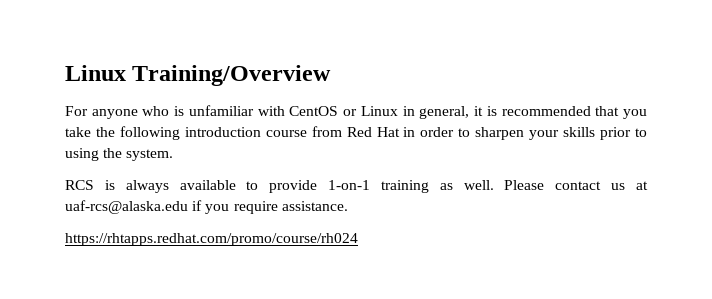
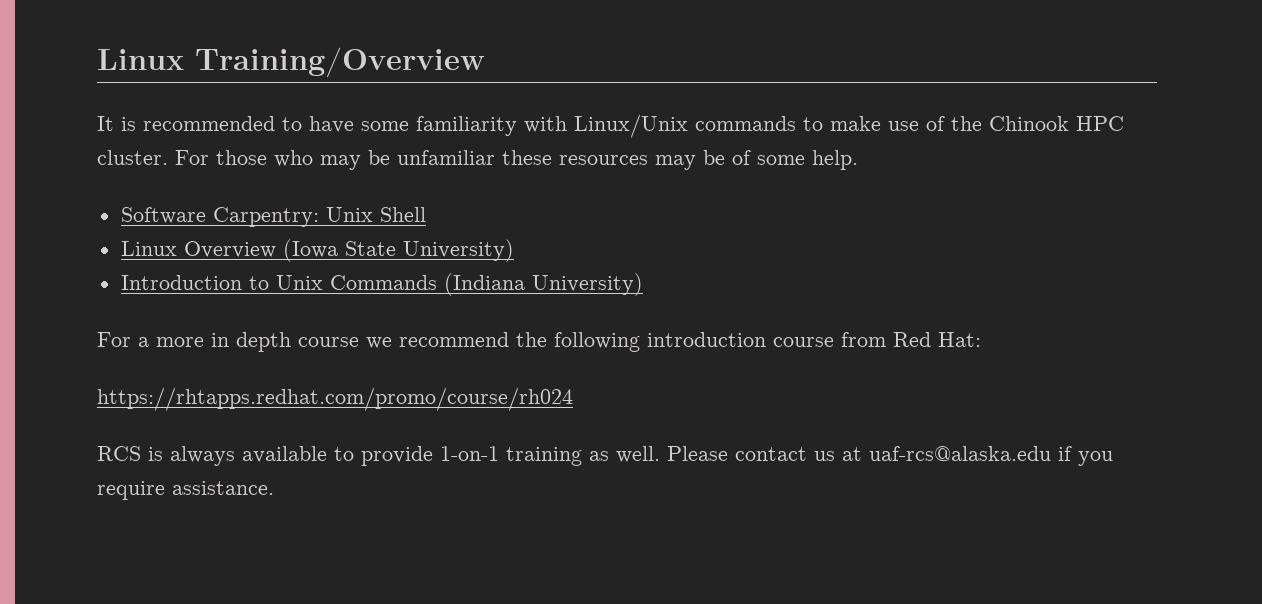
- For anyone who is unfamiliar with CentOS or Linux in general, it is recommended that you take the following introduction course from Red Hat in order to sharpen your skills prior to using the system.
+ It is recommended to have some familiarity with Linux/Unix commands to make use of the Chinook HPC cluster. For those who may be unfamiliar these resources may be of some help.
+ Software Carpentry: Unix Shell
+ Linux Overview (Iowa State University)
+ Introduction to Unix Commands (Indiana University)
+ For a more in depth course we recommend the following introduction course from Red Hat:
+ https://rhtapps.redhat.com/promo/course/rh024
- https://rhtapps.redhat.com/promo/course/rh024

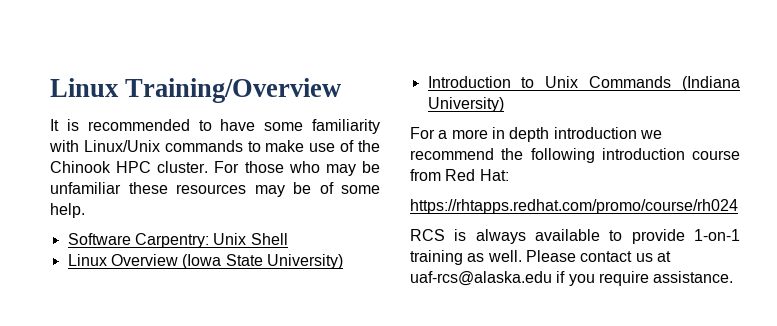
- For a more in depth course we recommend the following introduction course from Red Hat:
+ For a more in depth introduction we recommend the following introduction course from Red Hat:

